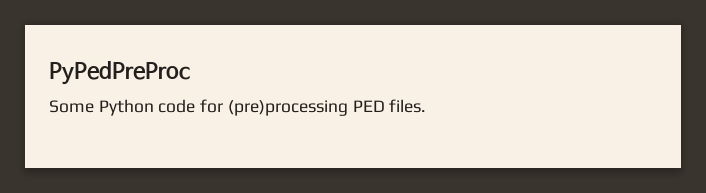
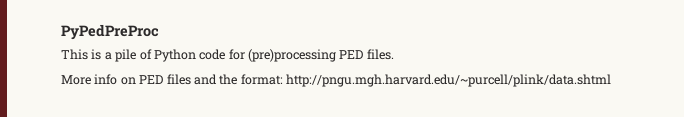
- Some Python code for (pre)processing PED files.
+ This is a pile of Python code for (pre)processing PED files.
+ More info on PED files and the format: http://pngu.mgh.harvard.edu/~purcell/plink/data.shtml

